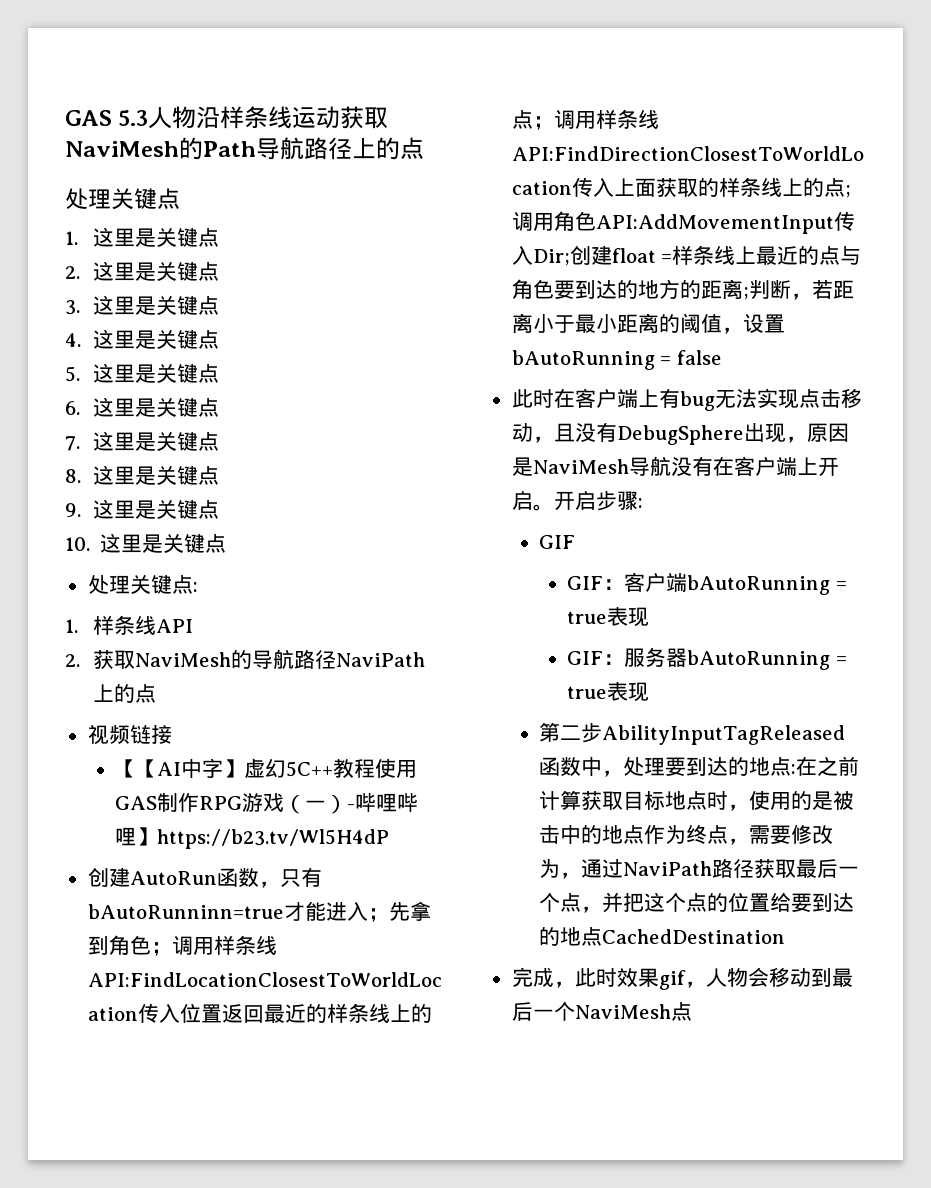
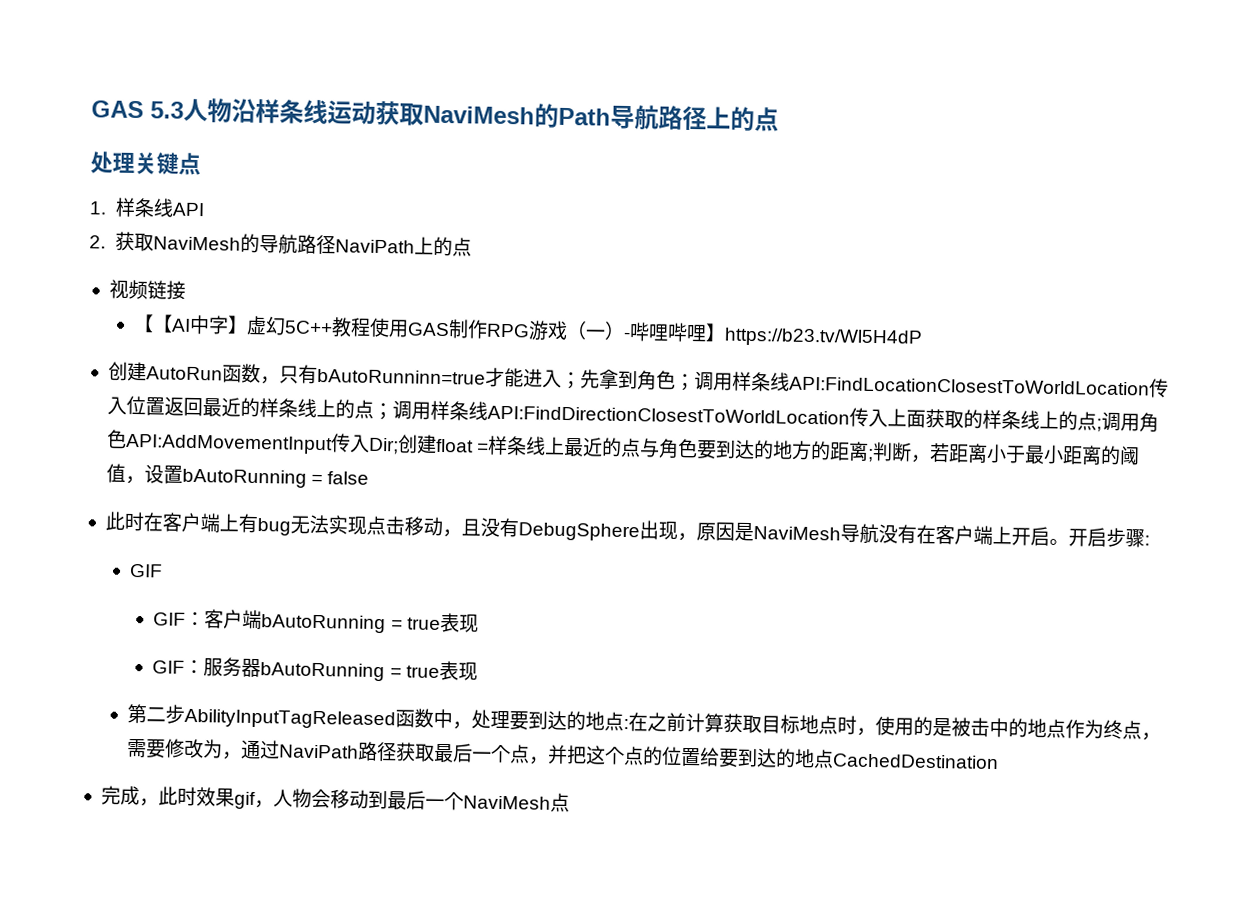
- 1.这里是关键点
- 2.这里是关键点
- 3.这里是关键点
- 4.这里是关键点
- 5.这里是关键点
- 6.这里是关键点
- 7.这里是关键点
- 8.这里是关键点
- 9.这里是关键点
- 10.这里是关键点
- 处理关键点:

